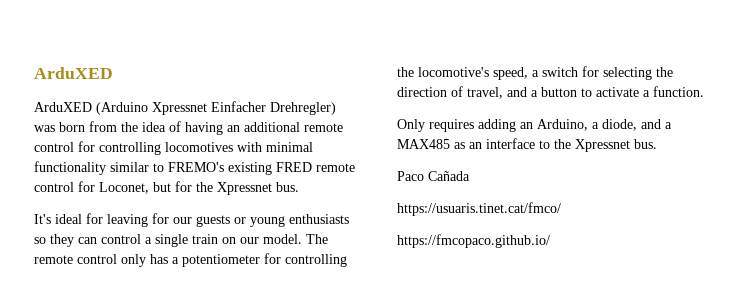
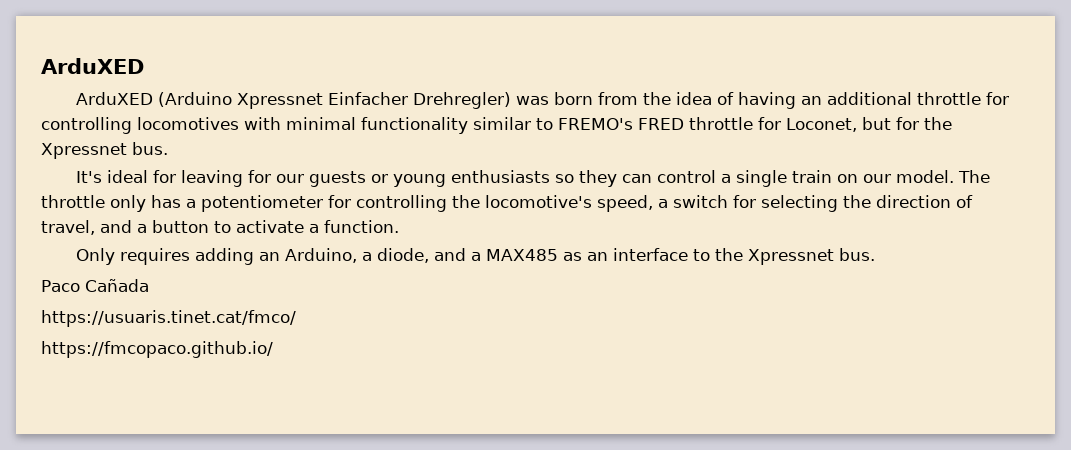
- ArduXED (Arduino Xpressnet Einfacher Drehregler) was born from the idea of having an additional remote control for controlling locomotives with minimal functionality similar to FREMO's existing FRED remote control for Loconet, but for the Xpressnet bus.
+ ArduXED (Arduino Xpressnet Einfacher Drehregler) was born from the idea of having an additional throttle for controlling locomotives with minimal functionality similar to FREMO's FRED throttle for Loconet, but for the Xpressnet bus.
- The remote control only has a potentiometer for controlling the locomotive's speed, a switch for selecting the direction of travel, and a button to activate a function.
+ The throttle only has a potentiometer for controlling the locomotive's speed, a switch for selecting the direction of travel, and a button to activate a function.

